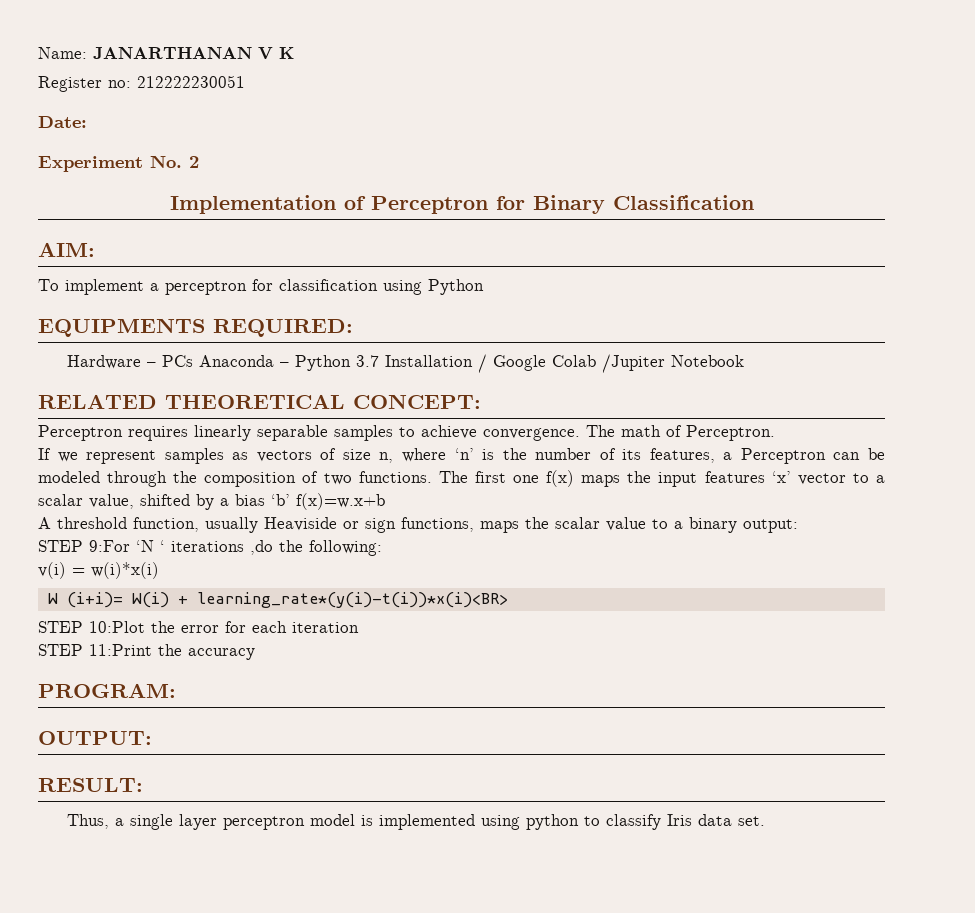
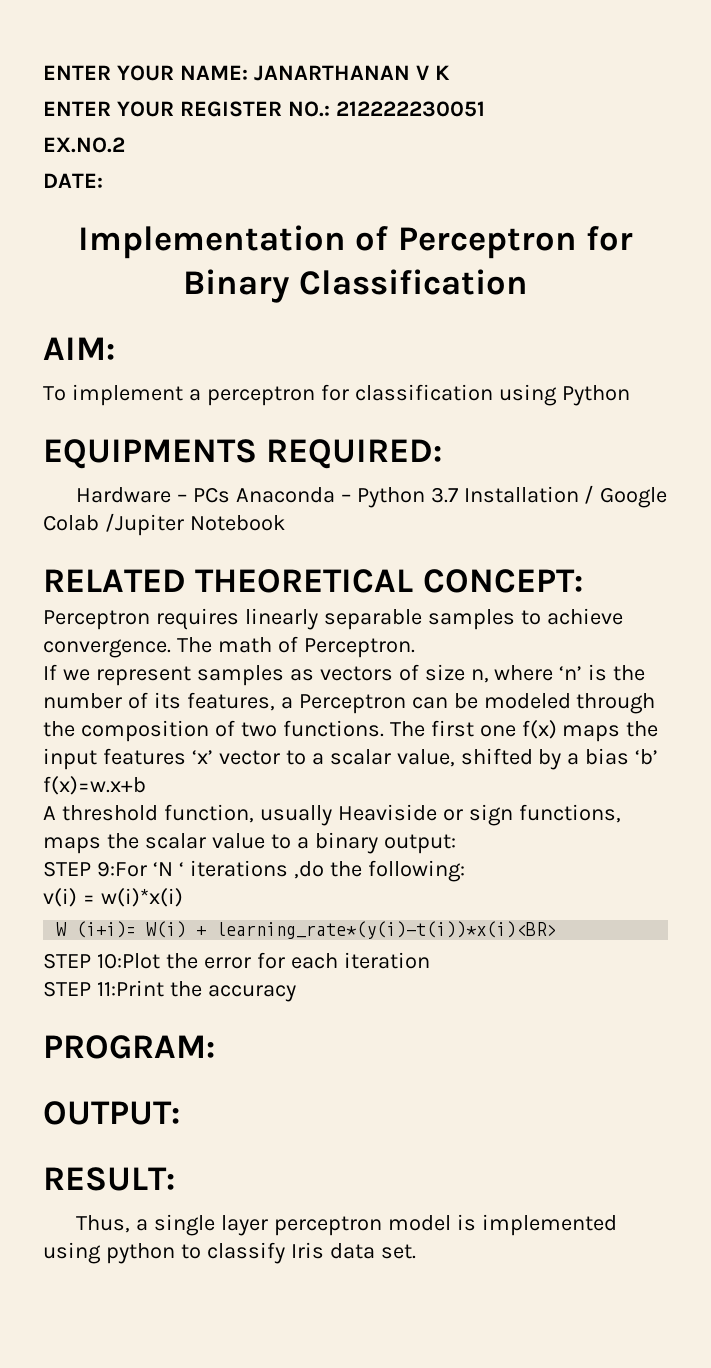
- Name: JANARTHANAN V K
+ ENTER YOUR NAME: JANARTHANAN V K
- Register no: 212222230051
- Date:
- Experiment No. 2
+ ENTER YOUR REGISTER NO.: 212222230051
+ EX.NO.2
+ DATE:

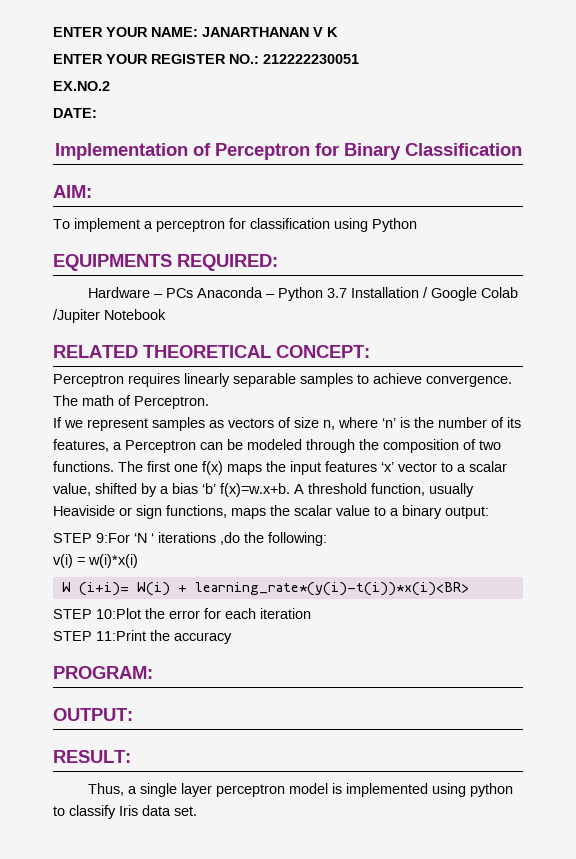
- The first one f(x) maps the input features ‘x’ vector to a scalar value, shifted by a bias ‘b’ f(x)=w.x+b
- A threshold function, usually Heaviside or sign functions, maps the scalar value to a binary output:
+ The first one f(x) maps the input features ‘x’ vector to a scalar value, shifted by a bias ‘b’ f(x)=w.x+b. A threshold function, usually Heaviside or sign functions, maps the scalar value to a binary output:

